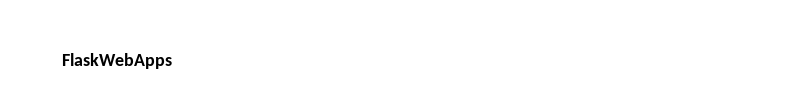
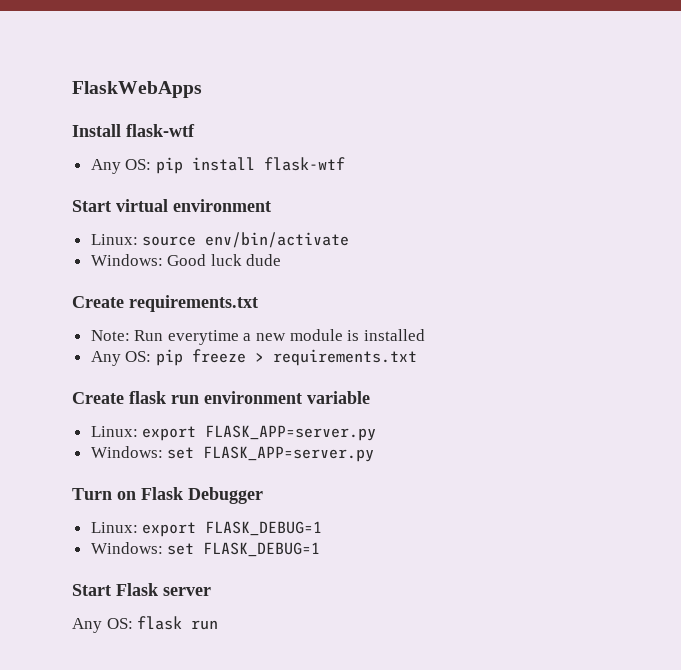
+ Install flask-wtf
+ Any OS: pip install flask-wtf
+ Start virtual environment
+ Linux: source env/bin/activate
+ Windows: Good luck dude
+ Create requirements.txt
+ Note: Run everytime a new module is installed
+ Any OS: pip freeze > requirements.txt
+ Create flask run environment variable
+ Linux: export FLASK_APP=server.py
+ Windows: set FLASK_APP=server.py
+ Turn on Flask Debugger
+ Linux: export FLASK_DEBUG=1
+ Windows: set FLASK_DEBUG=1
+ Start Flask server
+ Any OS: flask run

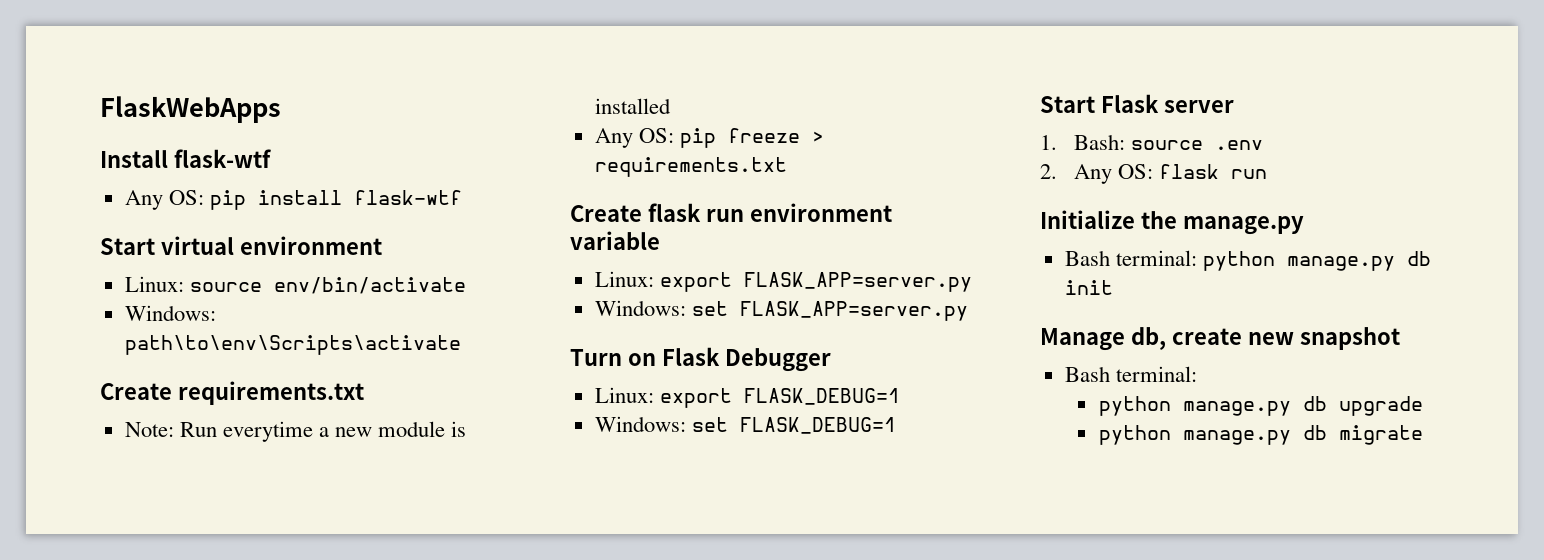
- Windows: Good luck dude
+ Windows: path\to\env\Scripts\activate
- Any OS: flask run
+ 1. Bash: source .env
+ 2. Any OS: flask run
+ Initialize the manage.py
+ Bash terminal: python manage.py db init
+ Manage db, create new snapshot
+ Bash terminal:
+ python manage.py db upgrade
+ python manage.py db migrate

